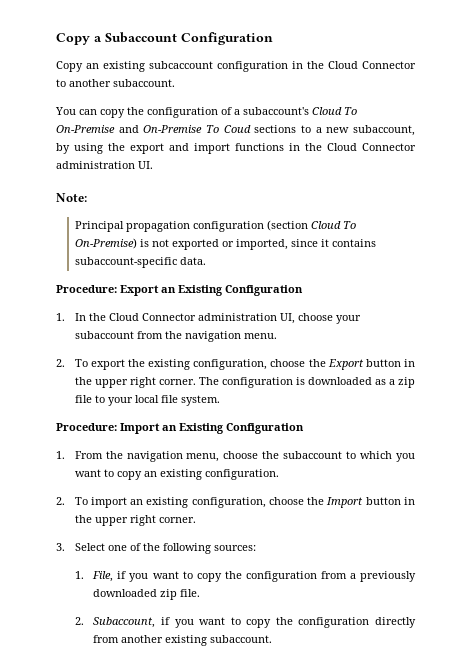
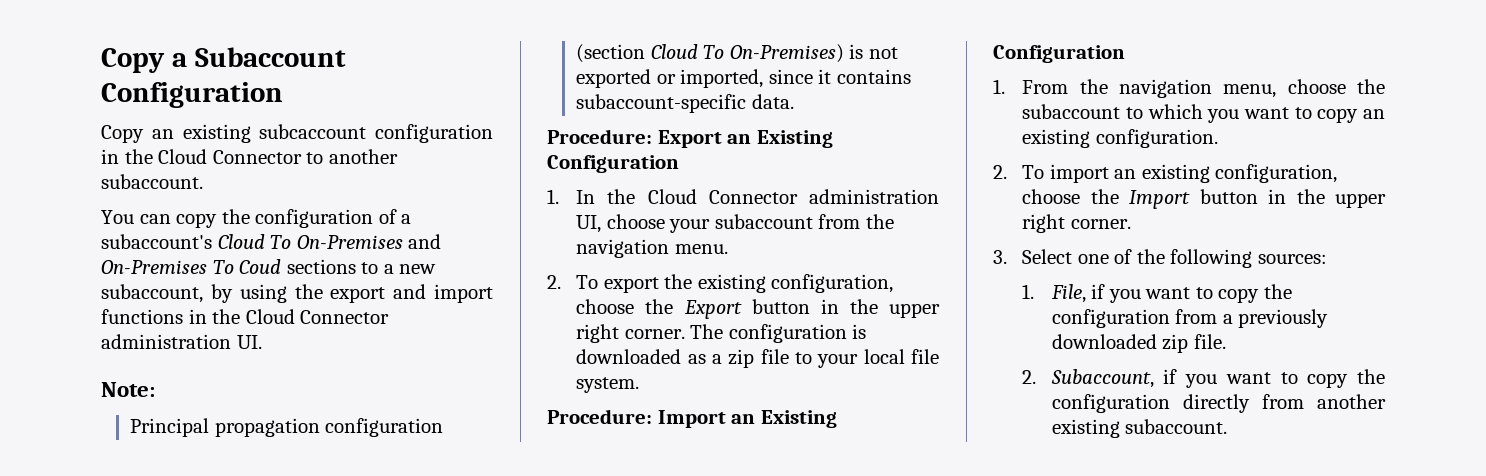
- You can copy the configuration of a subaccount's Cloud To On-Premise and On-Premise To Coud sections to a new subaccount, by using the export and import functions in the Cloud Connector administration UI.
+ You can copy the configuration of a subaccount's Cloud To On-Premises and On-Premises To Coud sections to a new subaccount, by using the export and import functions in the Cloud Connector administration UI.
- Principal propagation configuration (section Cloud To On-Premise) is not exported or imported, since it contains subaccount-specific data.
+ Principal propagation configuration (section Cloud To On-Premises) is not exported or imported, since it contains subaccount-specific data.

